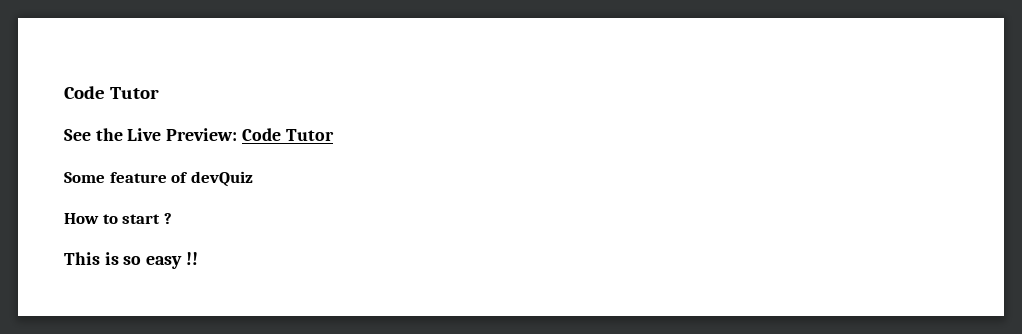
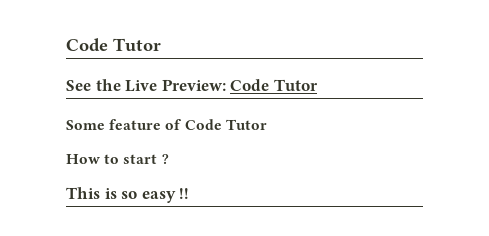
- Some feature of devQuiz
+ Some feature of Code Tutor

